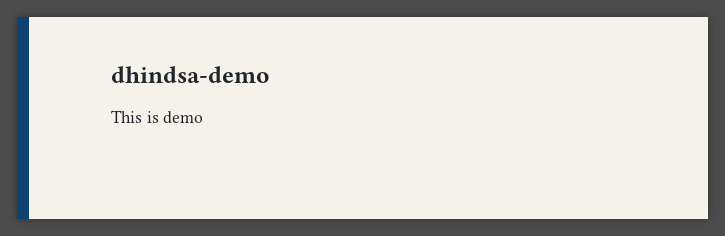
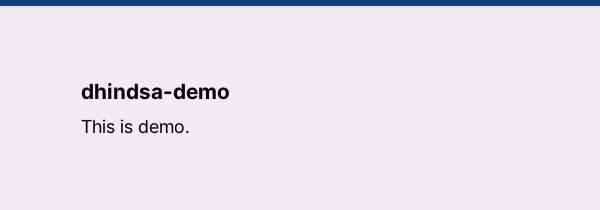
- This is demo
+ This is demo.

